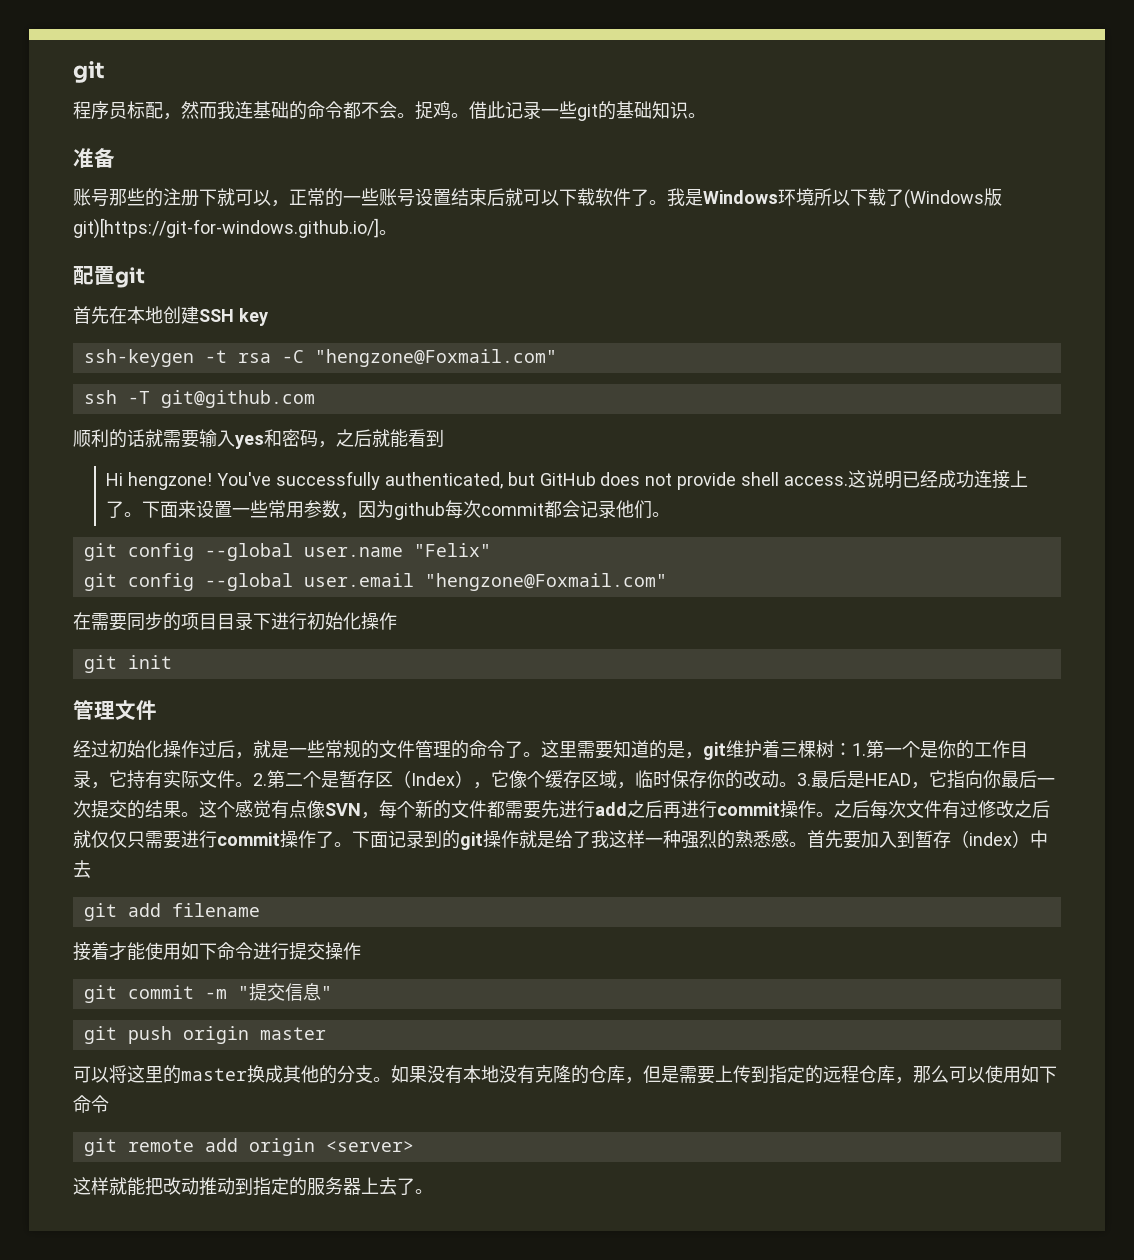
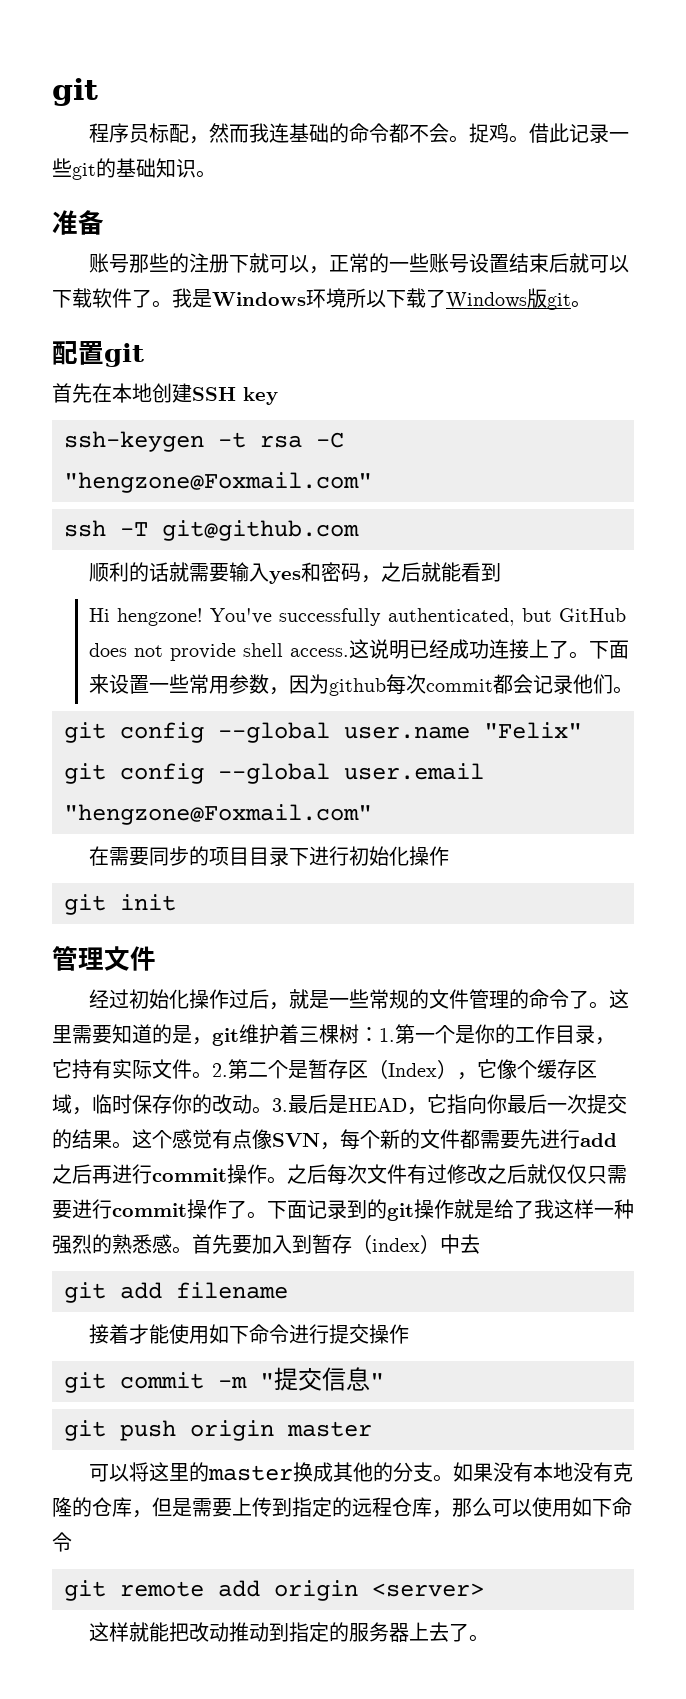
- 我是Windows环境所以下载了(Windows版git)[https://git-for-windows.github.io/]。
+ 我是Windows环境所以下载了Windows版git。

